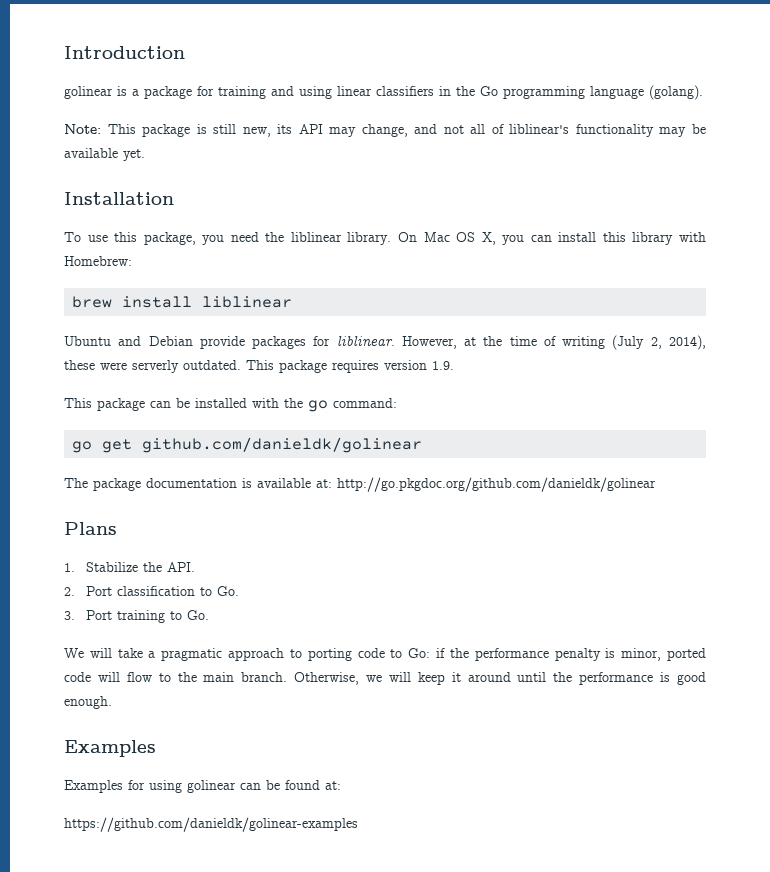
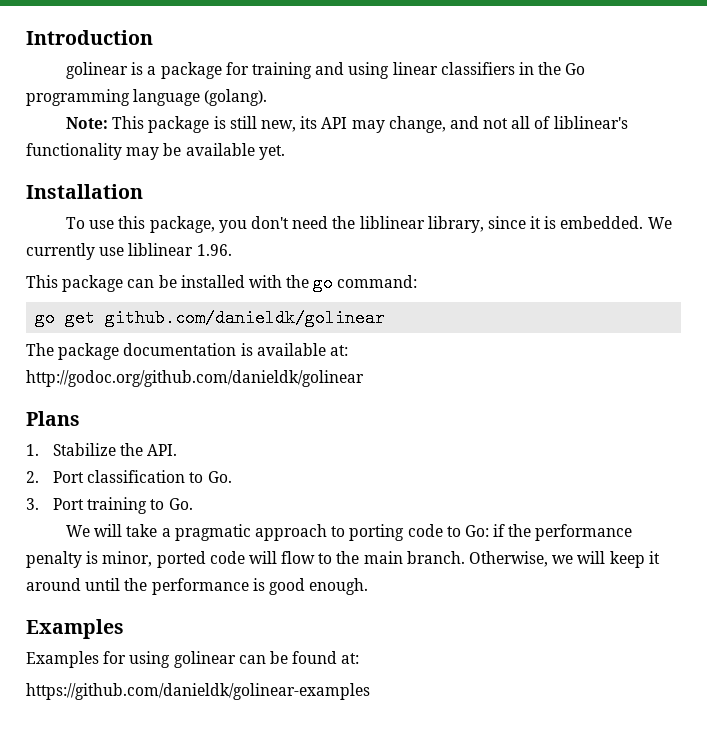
- To use this package, you need the liblinear library. On Mac OS X, you can install this library with Homebrew:
- brew install liblinear
- Ubuntu and Debian provide packages for liblinear. However, at the time of writing (July 2, 2014), these were serverly outdated. This package requires version 1.9.
+ To use this package, you don't need the liblinear library, since it is embedded. We currently use liblinear 1.96.
- The package documentation is available at: http://go.pkgdoc.org/github.com/danieldk/golinear
+ The package documentation is available at: http://godoc.org/github.com/danieldk/golinear

